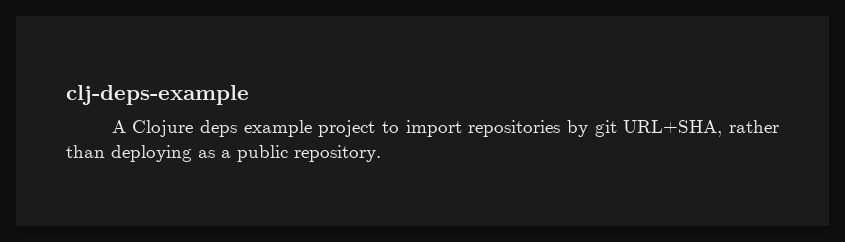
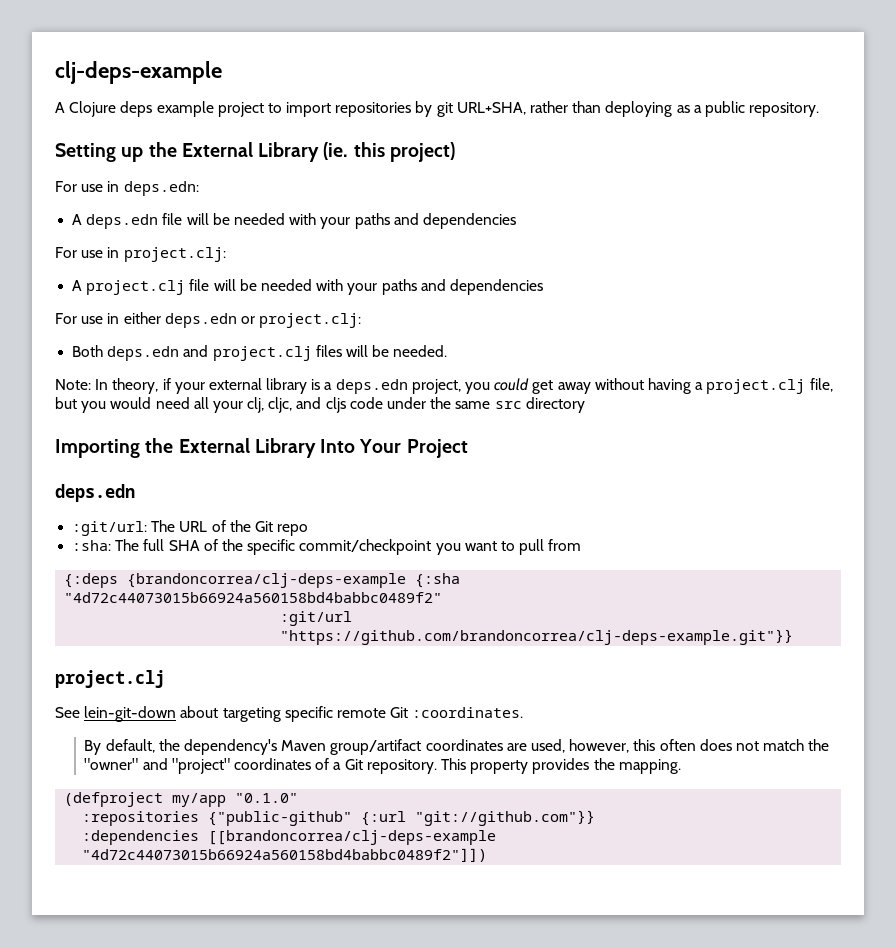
+ Setting up the External Library (ie. this project)
+ For use in deps.edn:
+ A deps.edn file will be needed with your paths and dependencies
+ For use in project.clj:
+ A project.clj file will be needed with your paths and dependencies
+ For use in either deps.edn or project.clj:
+ Both deps.edn and project.clj files will be needed.
+ Note: In theory, if your external library is a deps.edn project, you could get away without having a project.clj file, but you would need all your clj, cljc, and cljs code under the same src directory
+ Importing the External Library Into Your Project
+ deps.edn
+ :git/url: The URL of the Git repo
+ :sha: The full SHA of the specific commit/checkpoint you want to pull from
+ {:deps {brandoncorrea/clj-deps-example {:sha "4d72c44073015b66924a560158bd4babbc0489f2"
+ :git/url "https://github.com/brandoncorrea/clj-deps-example.git"}}
+ project.clj
+ See lein-git-down about targeting specific remote Git :coordinates.
+ By default, the dependency's Maven group/artifact coordinates are used, however, this often does not match the "owner" and "project" coordinates of a Git repository. This property provides the mapping.
+ (defproject my/app "0.1.0"
+ :repositories {"public-github" {:url "git://github.com"}}
+ :dependencies [[brandoncorrea/clj-deps-example "4d72c44073015b66924a560158bd4babbc0489f2"]])

